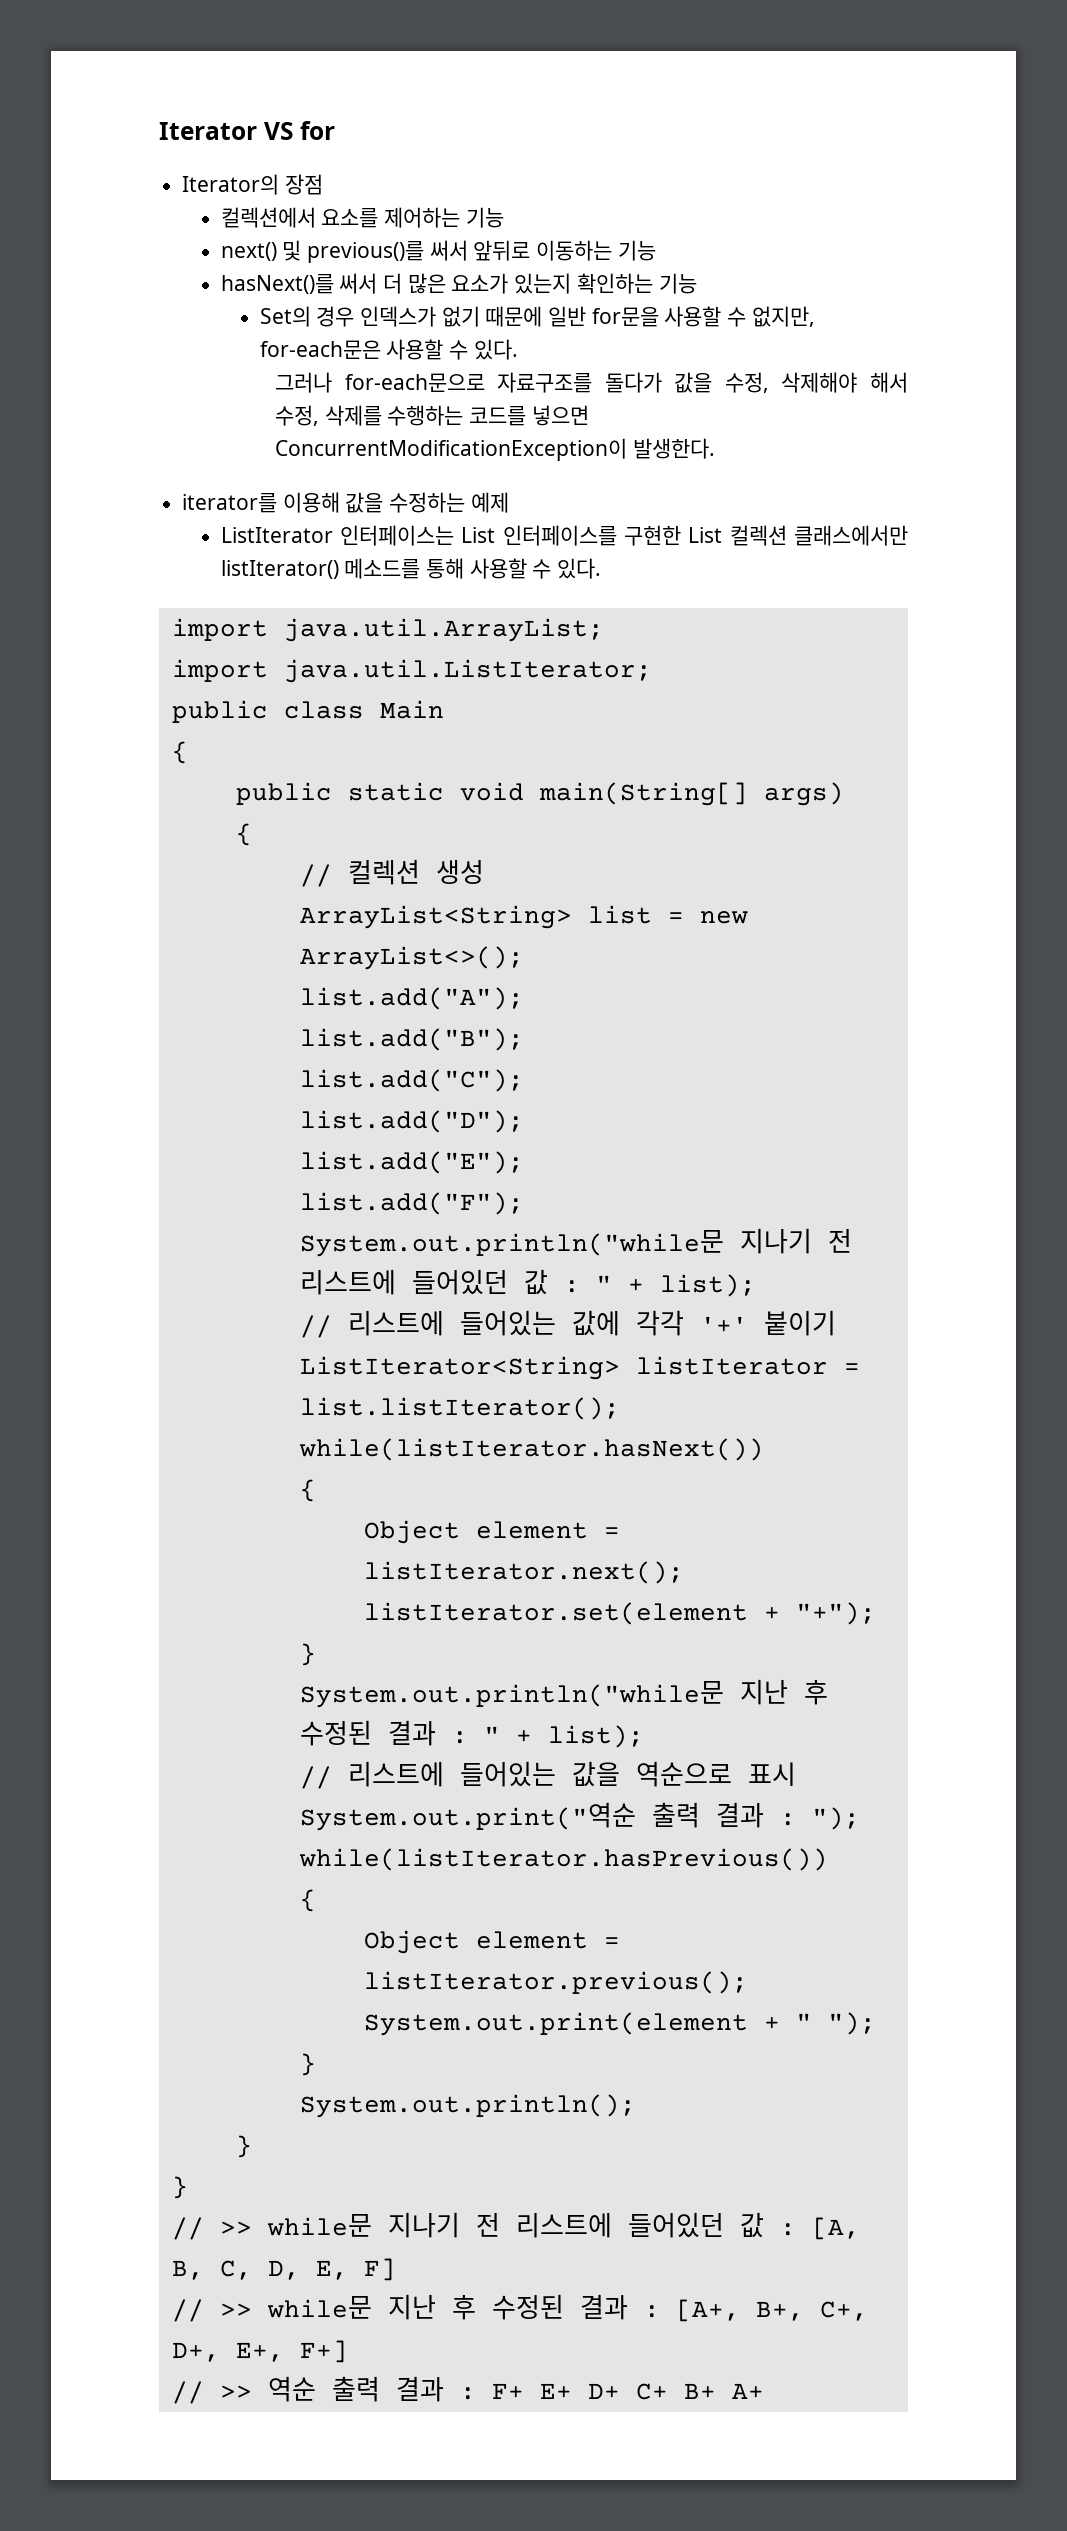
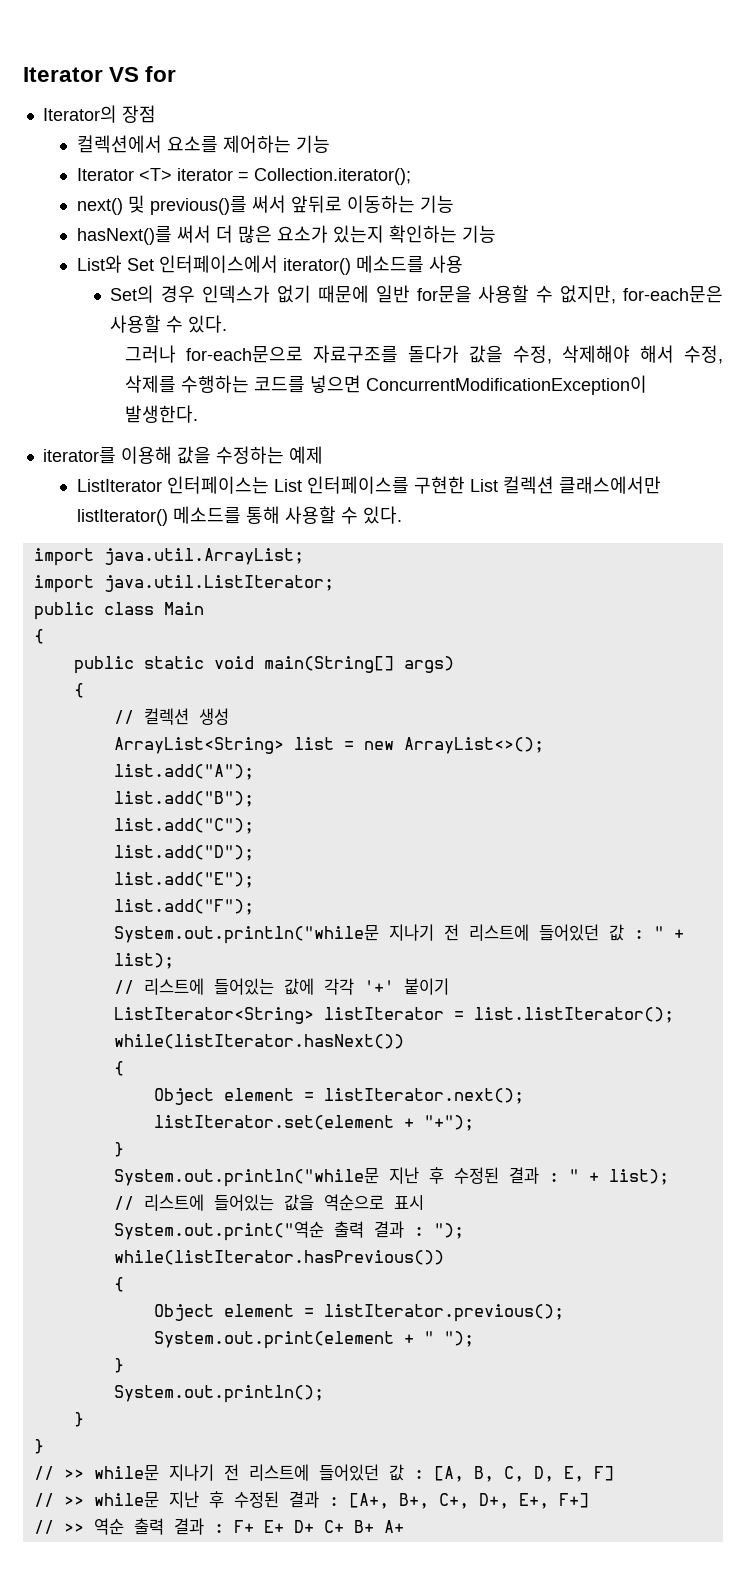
+ Iterator <T> iterator = Collection.iterator();
+ List와 Set 인터페이스에서 iterator() 메소드를 사용

